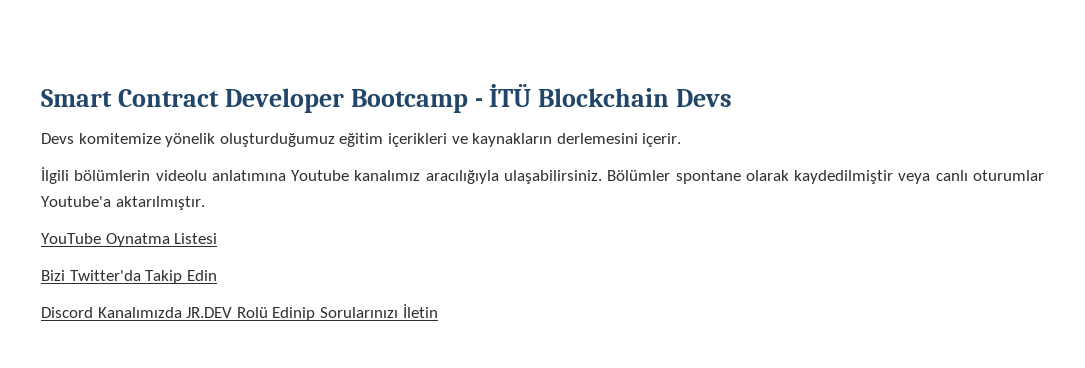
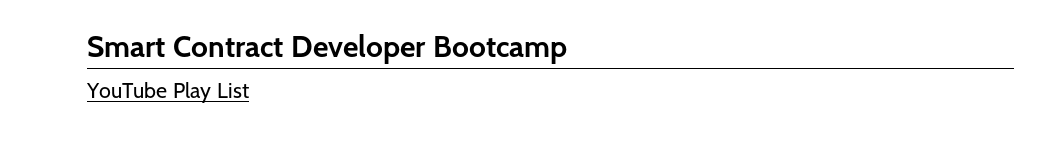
- Smart Contract Developer Bootcamp - İTÜ Blockchain Devs
- Devs komitemize yönelik oluşturduğumuz eğitim içerikleri ve kaynakların derlemesini içerir.
- İlgili bölümlerin videolu anlatımına Youtube kanalımız aracılığıyla ulaşabilirsiniz. Bölümler spontane olarak kaydedilmiştir veya canlı oturumlar Youtube'a aktarılmıştır.
- YouTube Oynatma Listesi
- Bizi Twitter'da Takip Edin
- Discord Kanalımızda JR.DEV Rolü Edinip Sorularınızı İletin
+ Smart Contract Developer Bootcamp
+ YouTube Play List

